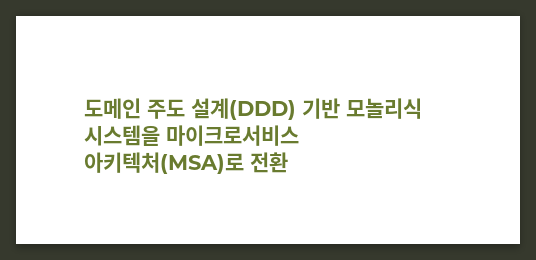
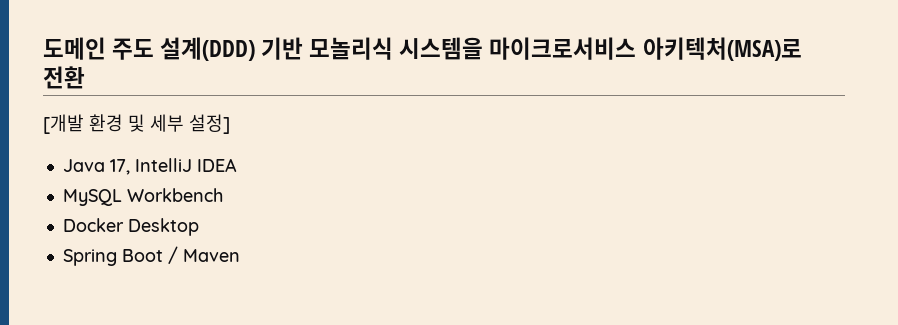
+ [개발 환경 및 세부 설정]
+ Java 17, IntelliJ IDEA
+ MySQL Workbench
+ Docker Desktop
+ Spring Boot / Maven

